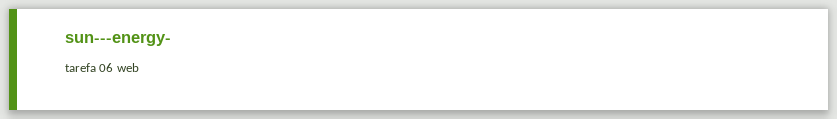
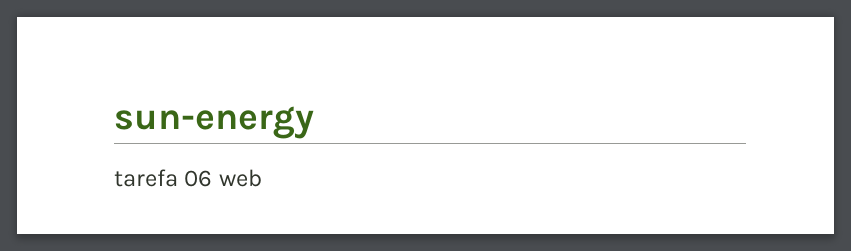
- sun---energy-
+ sun-energy

